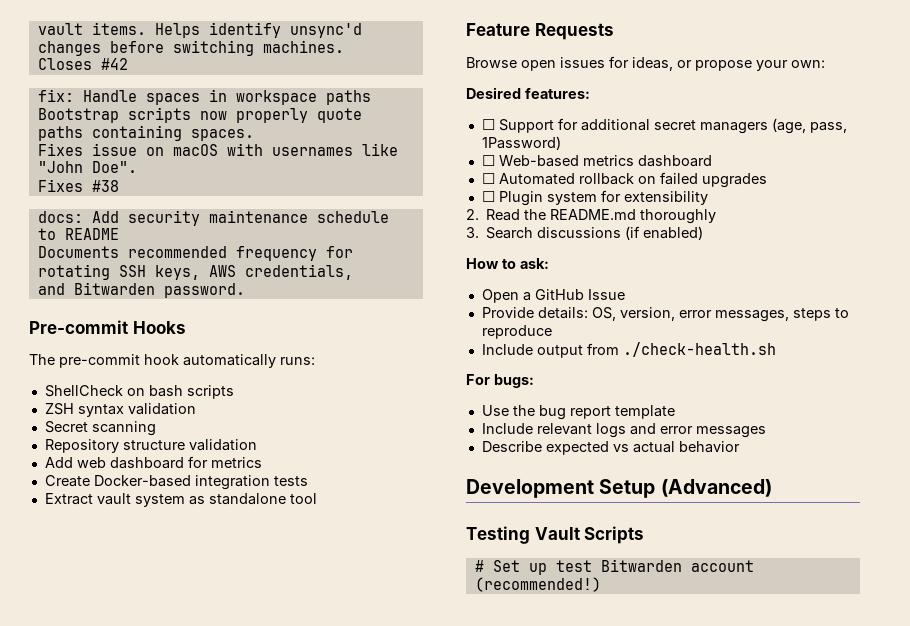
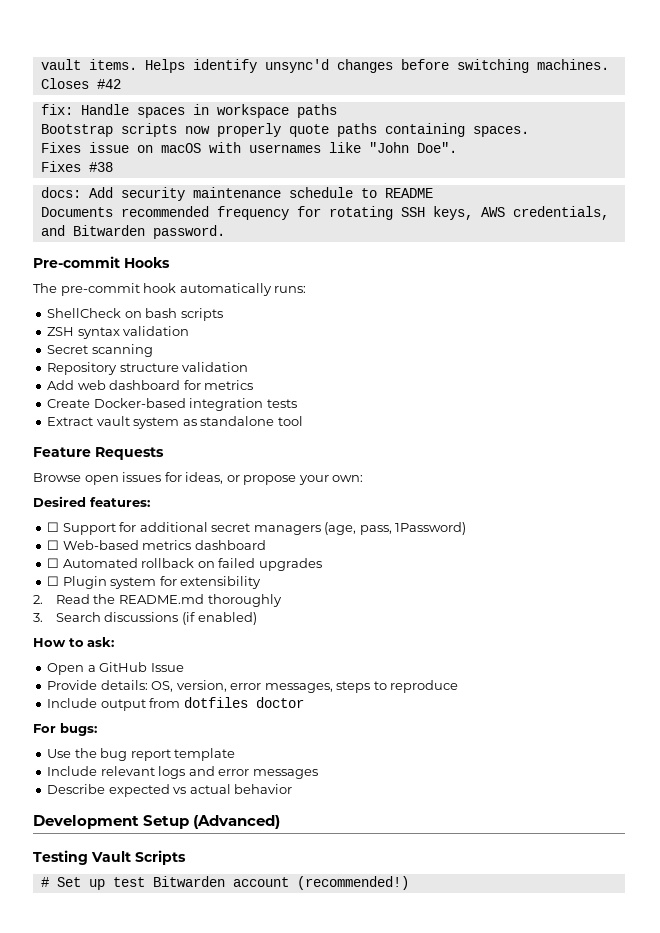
- Include output from ./check-health.sh
+ Include output from dotfiles doctor

